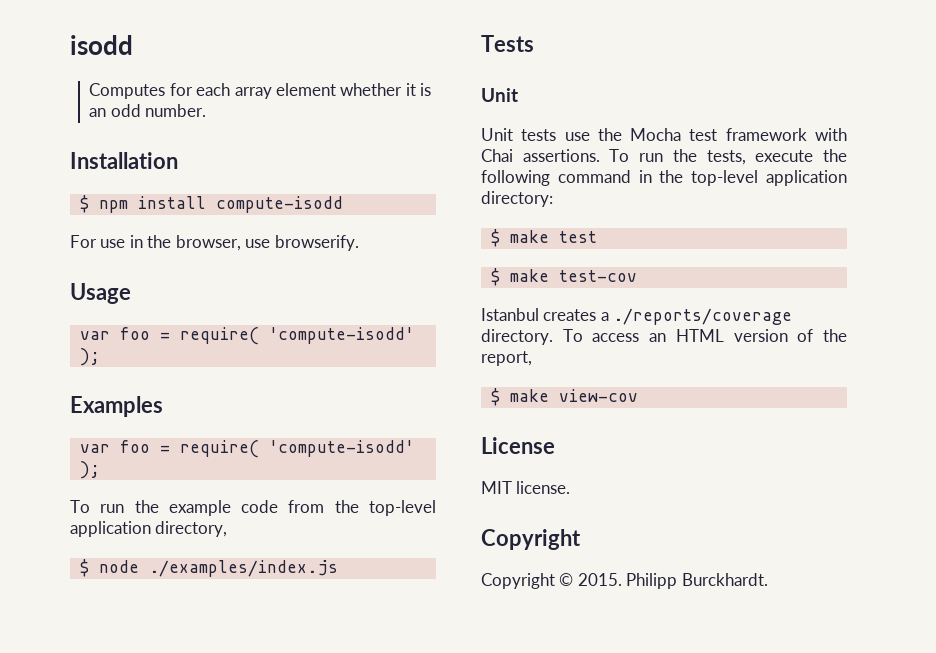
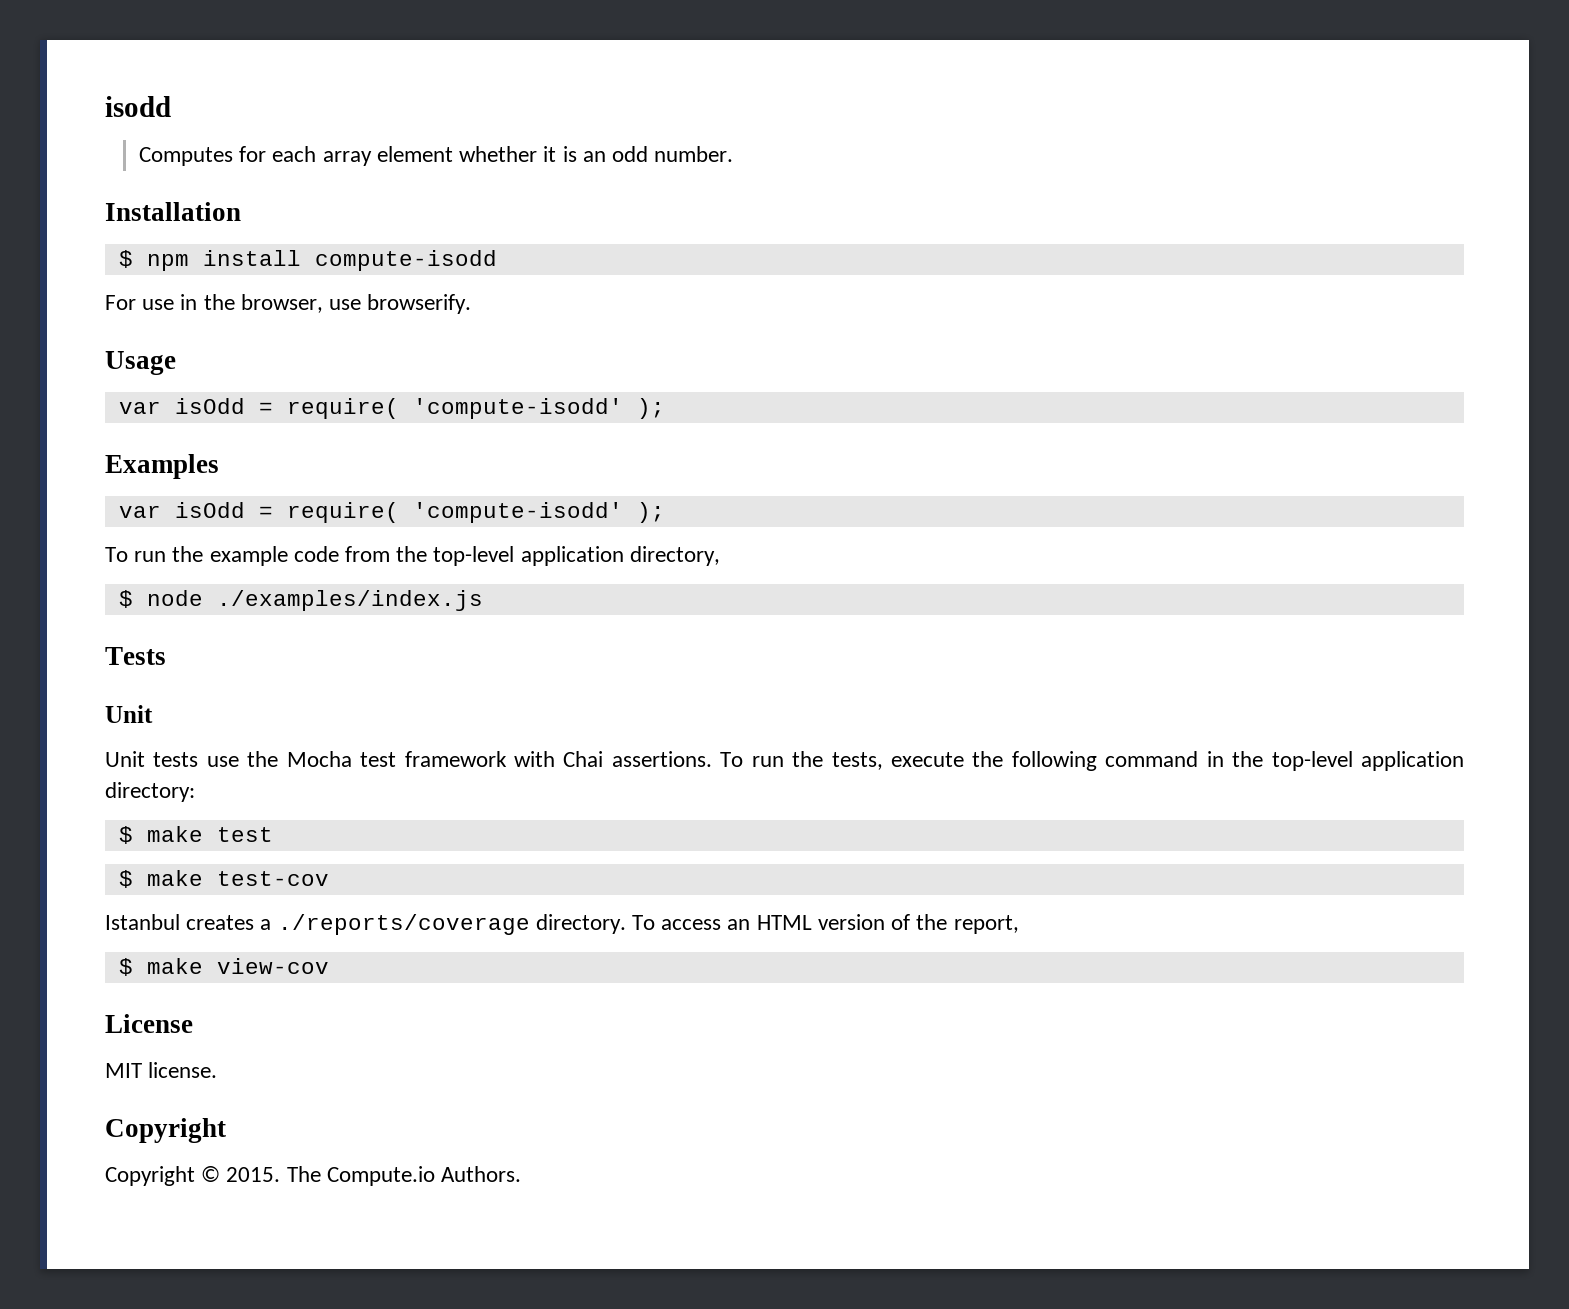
  Usage
- var foo = require( 'compute-isodd' );
+ var isOdd = require( 'compute-isodd' );
  Examples
- var foo = require( 'compute-isodd' );
+ var isOdd = require( 'compute-isodd' );
- Philipp Burckhardt.
+ The Compute.io Authors.

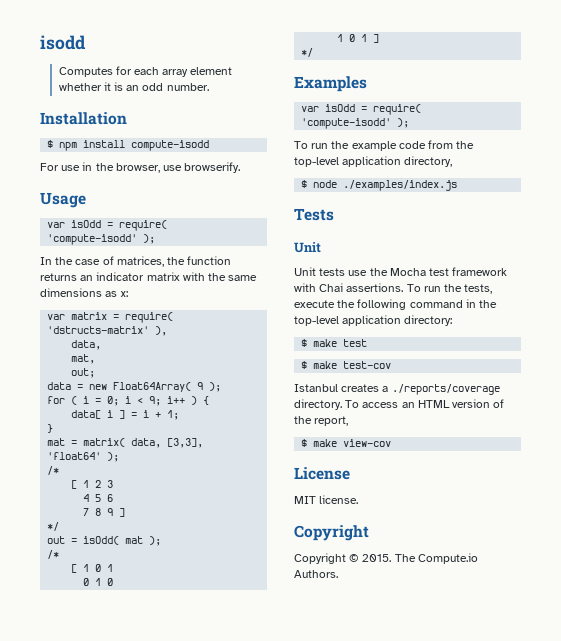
+ In the case of matrices, the function returns an indicator matrix with the same dimensions as x:
+ var matrix = require( 'dstructs-matrix' ),
+ data,
+ mat,
+ out;
+ data = new Float64Array( 9 );
+ for ( i = 0; i < 9; i++ ) {
+ data[ i ] = i + 1;
+ }
+ mat = matrix( data, [3,3], 'float64' );
+ /*
+ [ 1 2 3
+ 4 5 6
+ 7 8 9 ]
+ */
+ out = isOdd( mat );
+ /*
+ [ 1 0 1
+ 0 1 0
+ 1 0 1 ]
+ */

